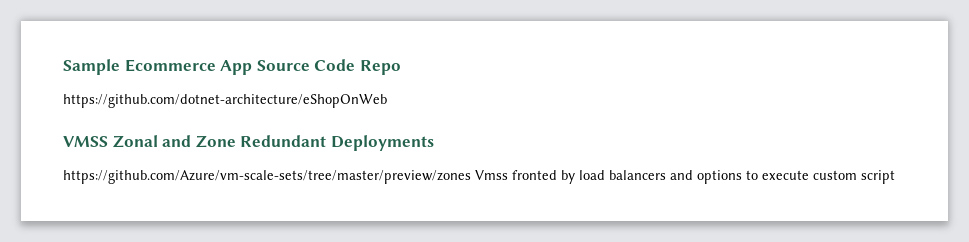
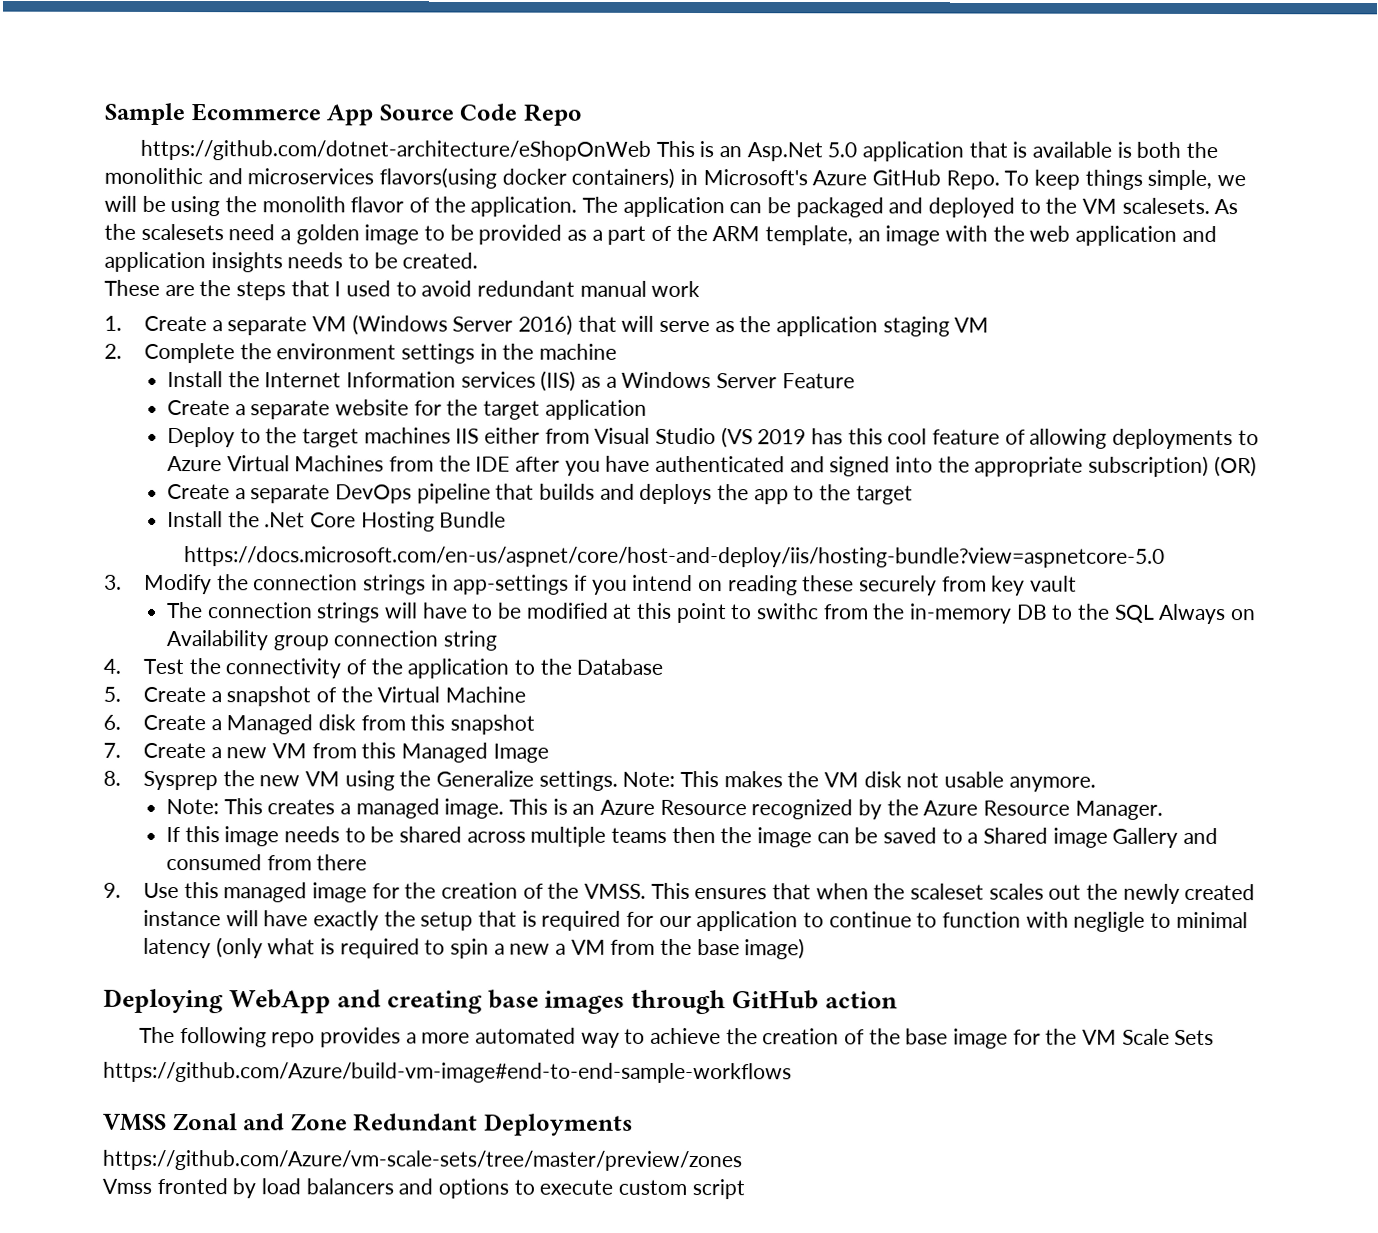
- https://github.com/dotnet-architecture/eShopOnWeb
+ https://github.com/dotnet-architecture/eShopOnWeb This is an Asp.Net 5.0 application that is available is both the monolithic and microservices flavors(using docker containers) in Microsoft's Azure GitHub Repo. To keep things simple, we will be using the monolith flavor of the application. The application can be packaged and deployed to the VM scalesets. As the scalesets need a golden image to be provided as a part of the ARM template, an image with the web application and application insights needs to be created.
+ These are the steps that I used to avoid redundant manual work
+ 1. Create a separate VM (Windows Server 2016) that will serve as the application staging VM
+ 2. Complete the environment settings in the machine
+ Install the Internet Information services (IIS) as a Windows Server Feature
+ Create a separate website for the target application
+ Deploy to the target machines IIS either from Visual Studio (VS 2019 has this cool feature of allowing deployments to Azure Virtual Machines from the IDE after you have authenticated and signed into the appropriate subscription) (OR)
+ Create a separate DevOps pipeline that builds and deploys the app to the target
+ Install the .Net Core Hosting Bundle
+ https://docs.microsoft.com/en-us/aspnet/core/host-and-deploy/iis/hosting-bundle?view=aspnetcore-5.0
+ 3. Modify the connection strings in app-settings if you intend on reading these securely from key vault
+ The connection strings will have to be modified at this point to swithc from the in-memory DB to the SQL Always on Availability group connection string
+ 4. Test the connectivity of the application to the Database
+ 5. Create a snapshot of the Virtual Machine
+ 6. Create a Managed disk from this snapshot
+ 7. Create a new VM from this Managed Image
+ 8. Sysprep the new VM using the Generalize settings. Note: This makes the VM disk not usable anymore.
+ Note: This creates a managed image. This is an Azure Resource recognized by the Azure Resource Manager.
+ If this image needs to be shared across multiple teams then the image can be saved to a Shared image Gallery and consumed from there
+ 9. Use this managed image for the creation of the VMSS. This ensures that when the scaleset scales out the newly created instance will have exactly the setup that is required for our application to continue to function with negligle to minimal latency (only what is required to spin a new a VM from the base image)
+ Deploying WebApp and creating base images through GitHub action
+ The following repo provides a more automated way to achieve the creation of the base image for the VM Scale Sets
+ https://github.com/Azure/build-vm-image#end-to-end-sample-workflows
- https://github.com/Azure/vm-scale-sets/tree/master/preview/zones Vmss fronted by load balancers and options to execute custom script
+ https://github.com/Azure/vm-scale-sets/tree/master/preview/zones
+ Vmss fronted by load balancers and options to execute custom script

